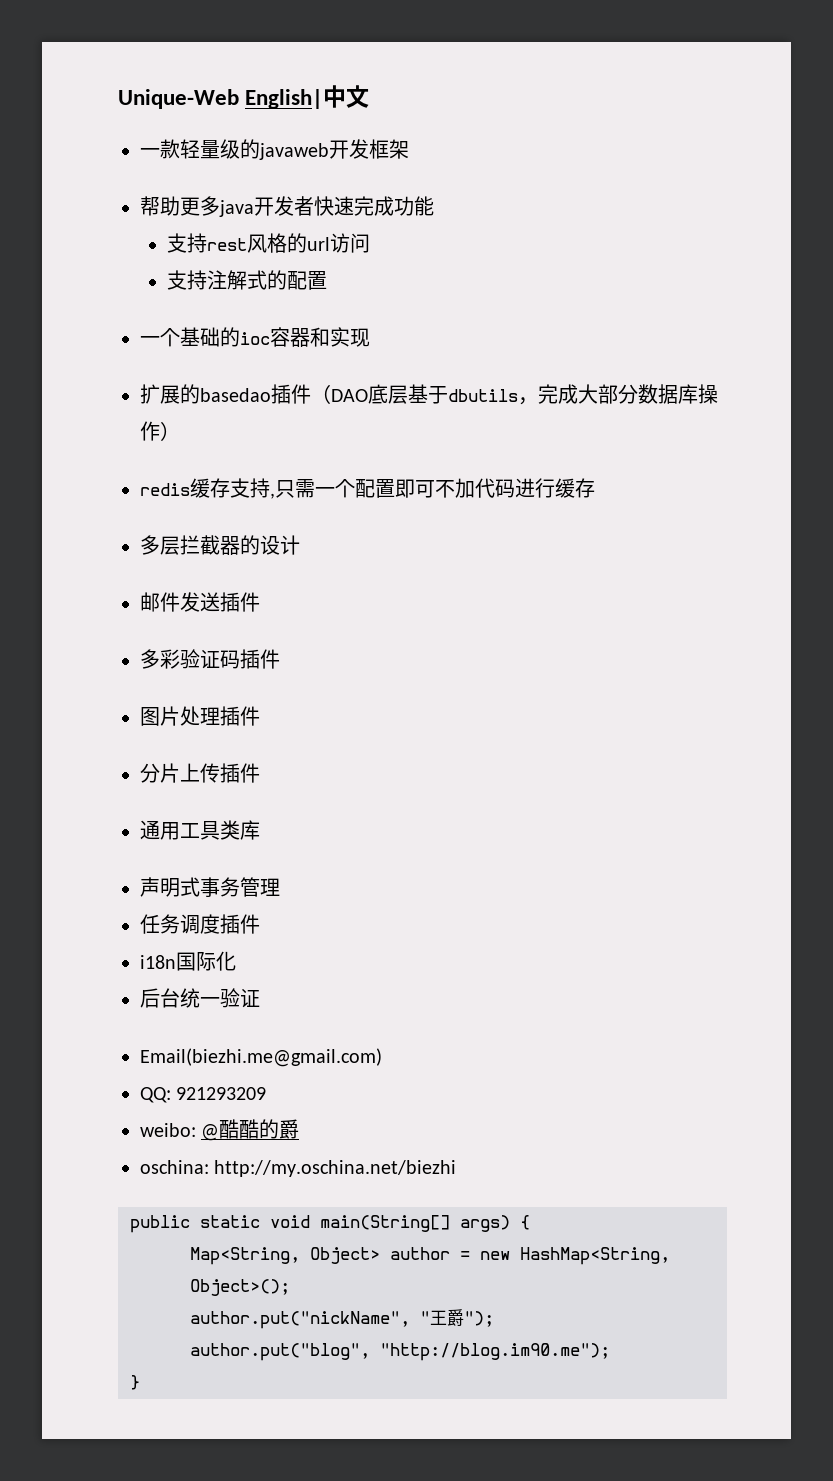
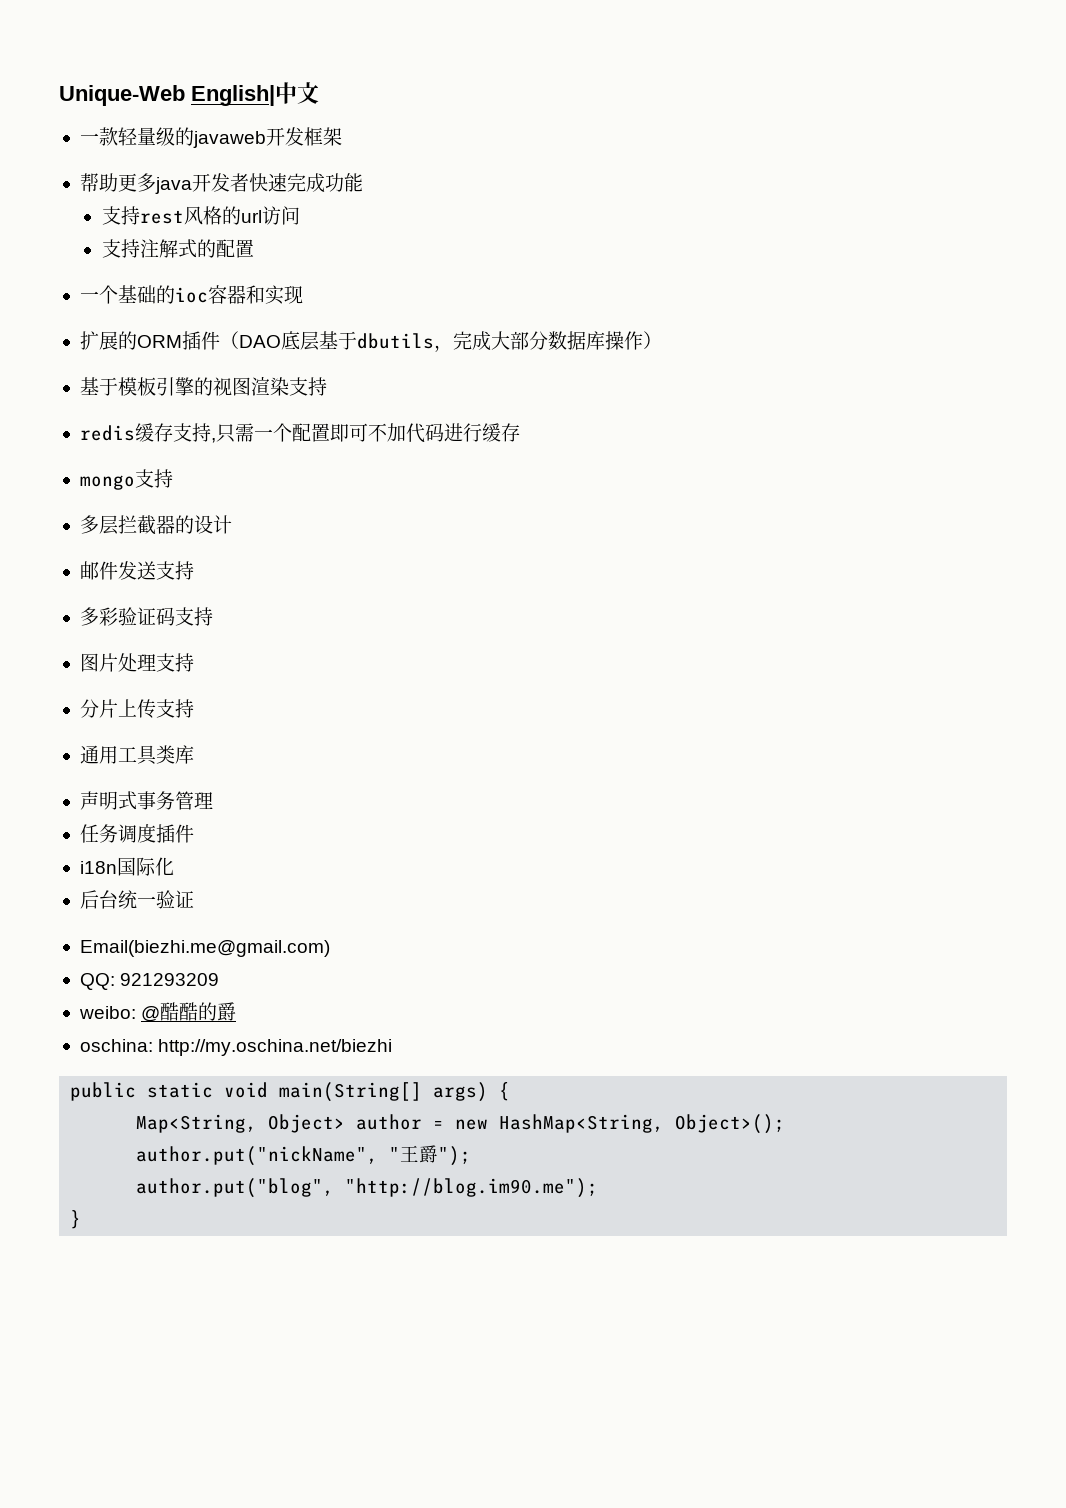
- 扩展的basedao插件（DAO底层基于dbutils，完成大部分数据库操作）
+ 扩展的ORM插件（DAO底层基于dbutils，完成大部分数据库操作）
+ 基于模板引擎的视图渲染支持
+ mongo支持
- 邮件发送插件
+ 邮件发送支持
- 多彩验证码插件
+ 多彩验证码支持
- 图片处理插件
+ 图片处理支持
- 分片上传插件
+ 分片上传支持

